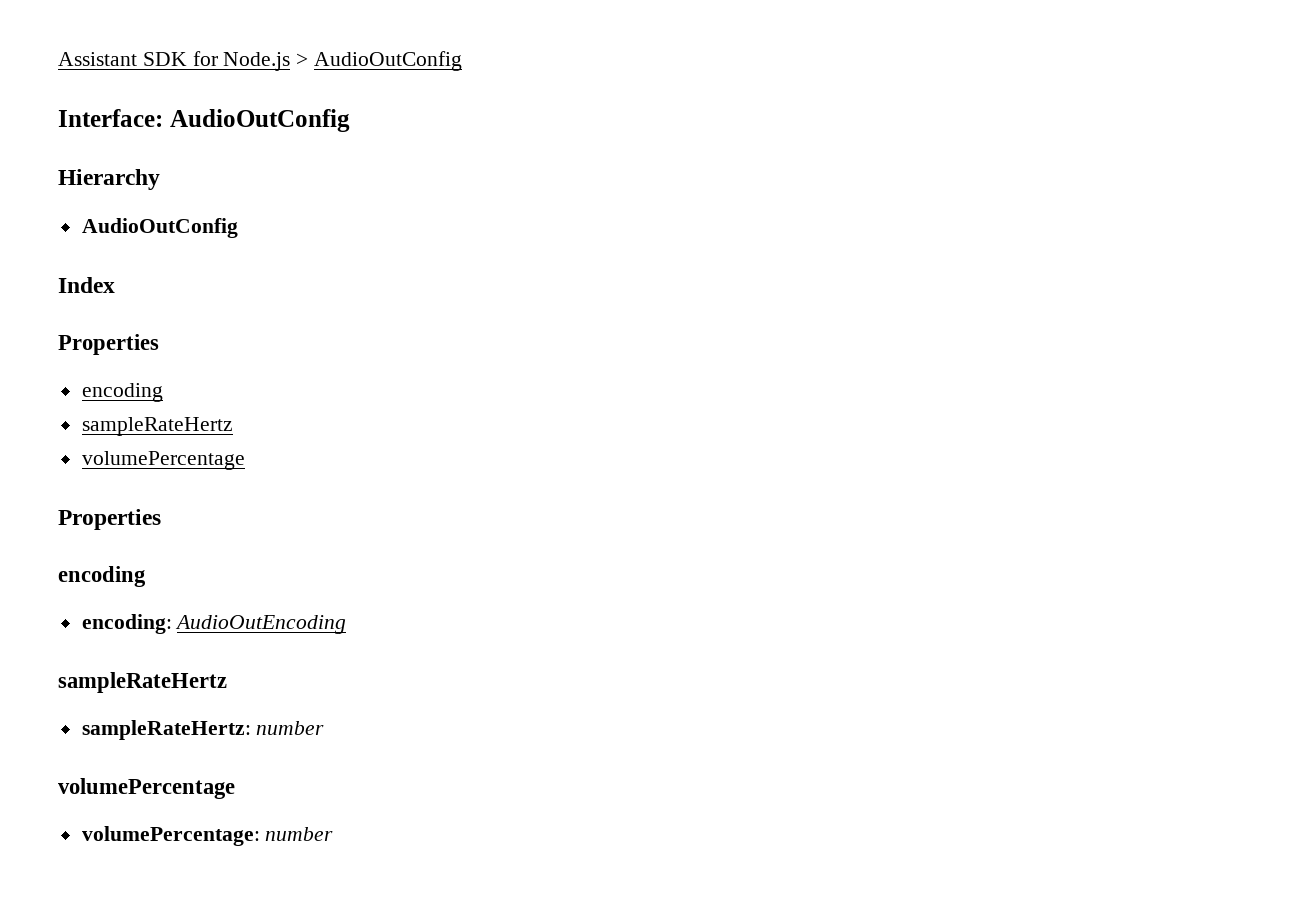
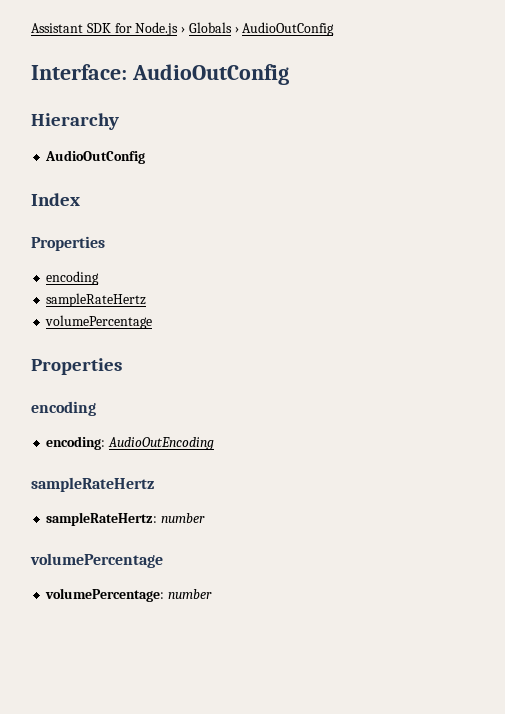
- Assistant SDK for Node.js > AudioOutConfig
+ Assistant SDK for Node.js › Globals › AudioOutConfig

